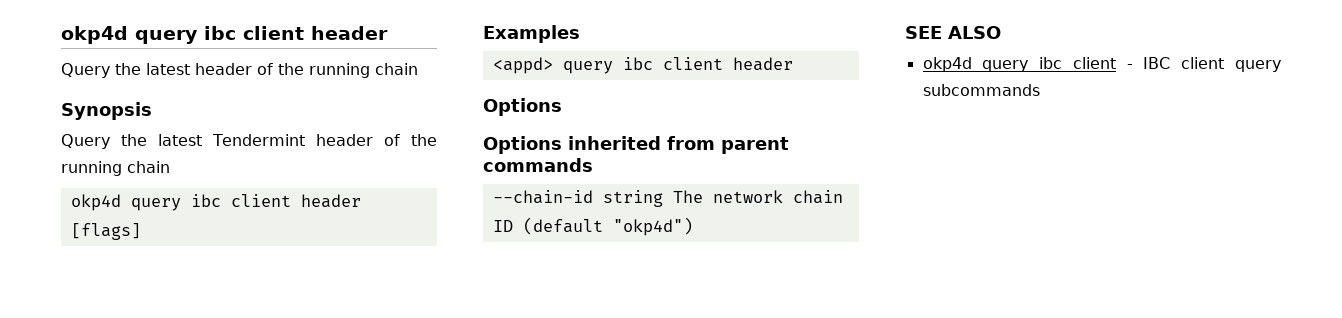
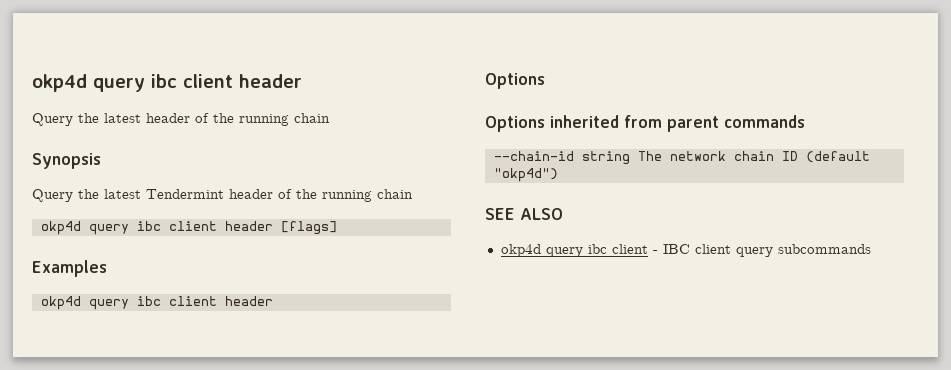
  Examples
- <appd> query ibc client header
+ okp4d query ibc client header

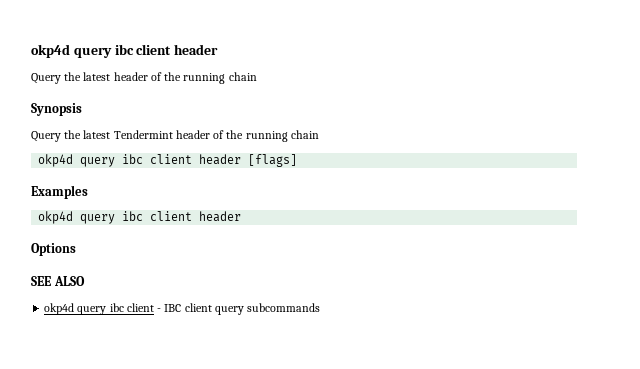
- Options inherited from parent commands
- --chain-id string The network chain ID (default "okp4d")

